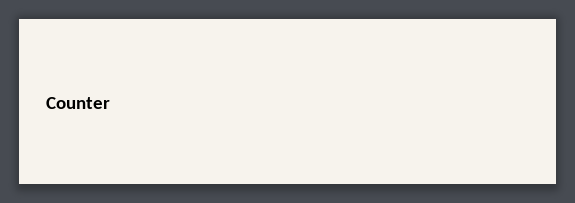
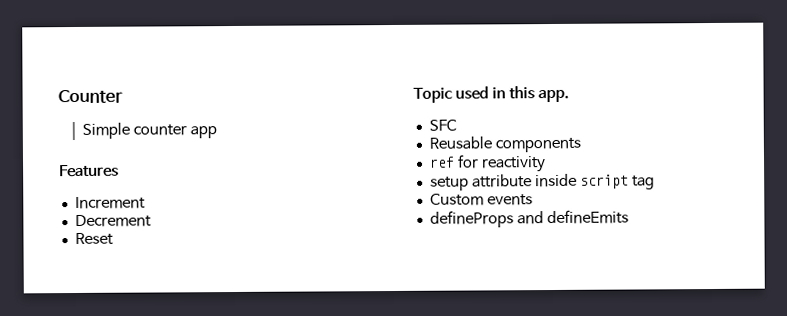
+ Simple counter app
+ Features
+ Increment
+ Decrement
+ Reset
+ Topic used in this app.
+ SFC
+ Reusable components
+ ref for reactivity
+ setup attribute inside script tag
+ Custom events
+ defineProps and defineEmits

